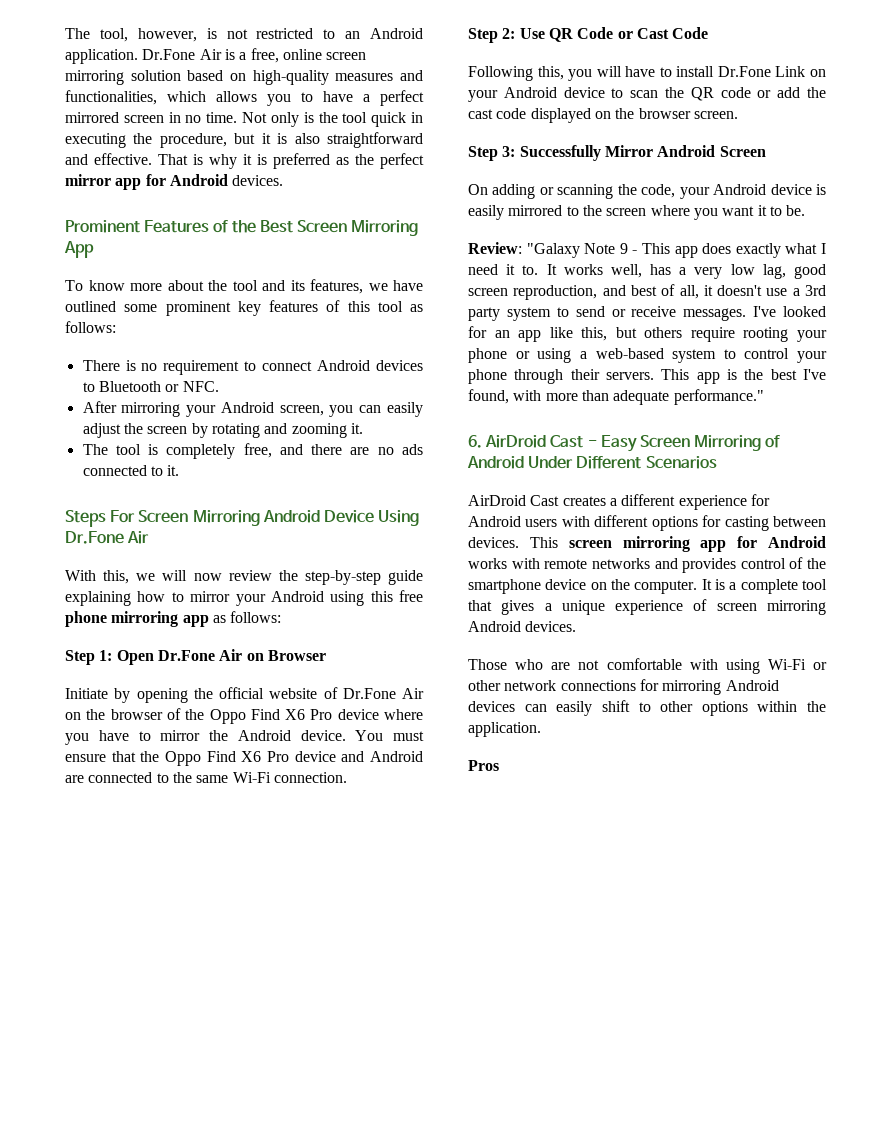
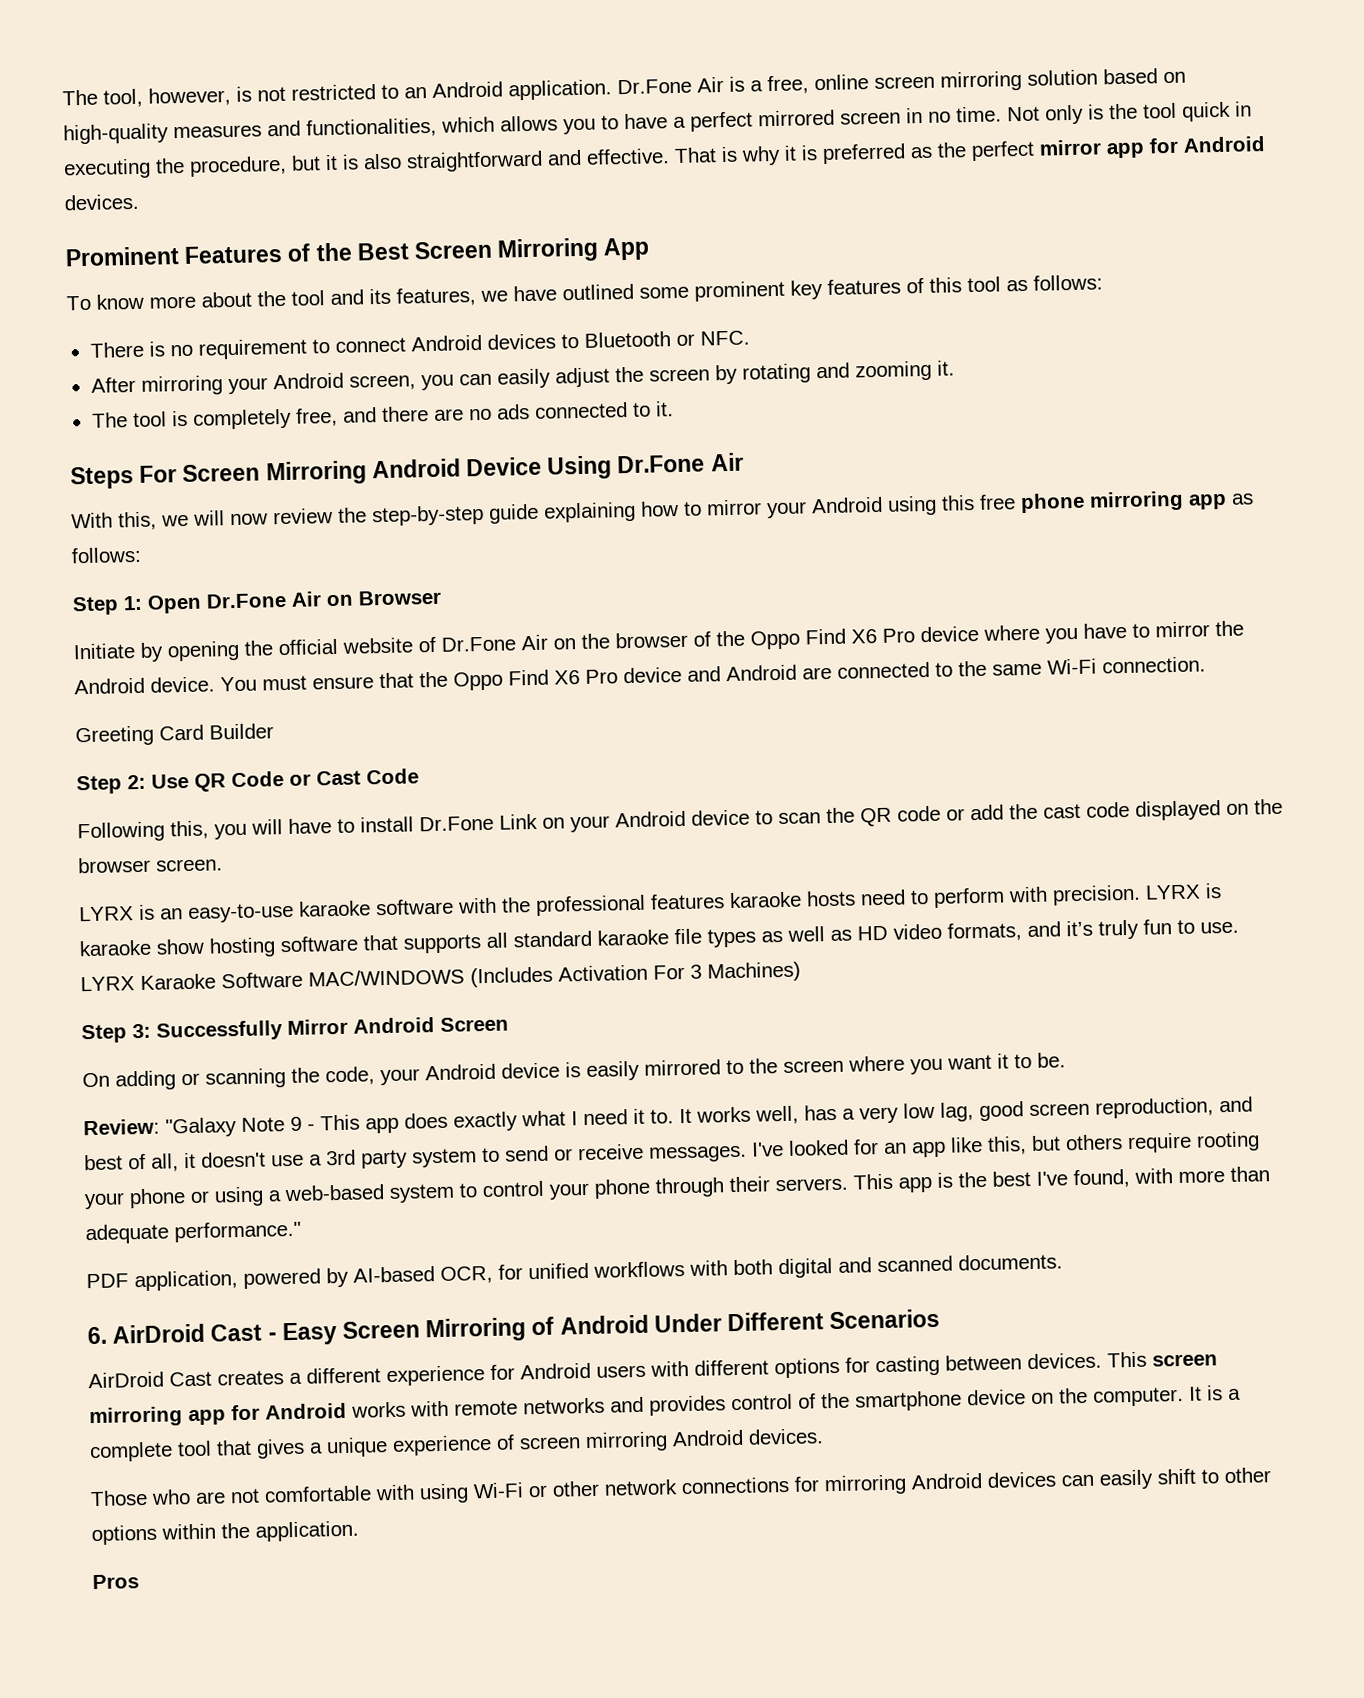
+ Greeting Card Builder
+ LYRX is an easy-to-use karaoke software with the professional features karaoke hosts need to perform with precision. LYRX is karaoke show hosting software that supports all standard karaoke file types as well as HD video formats, and it’s truly fun to use. LYRX Karaoke Software MAC/WINDOWS (Includes Activation For 3 Machines)
+ PDF application, powered by AI-based OCR, for unified workflows with both digital and scanned documents.

